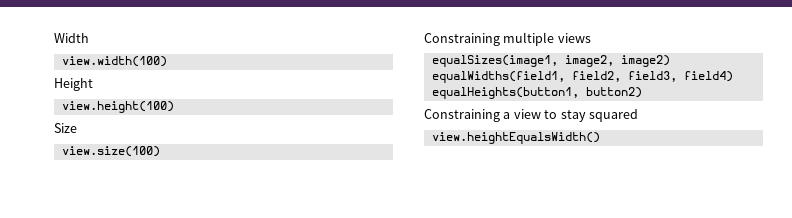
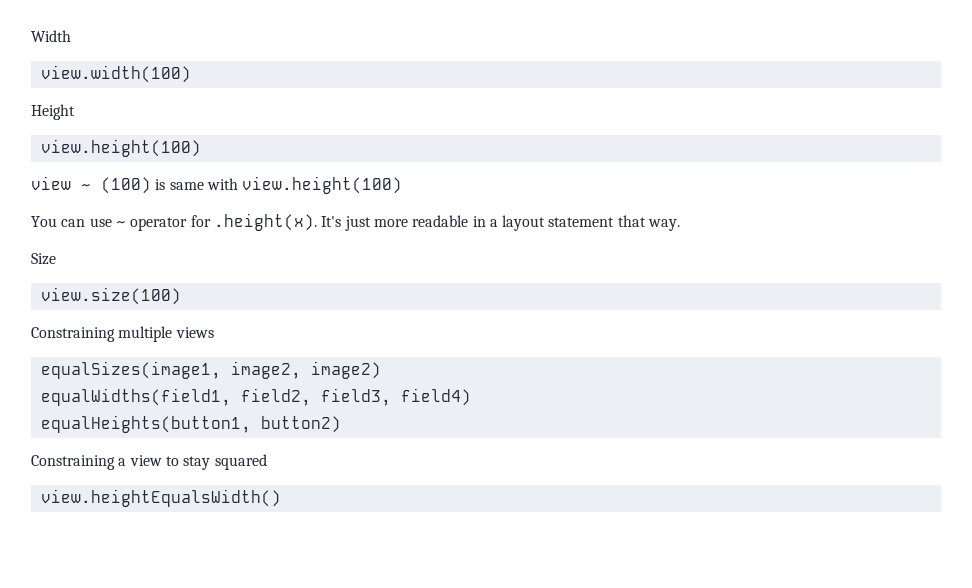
+ view ~ (100) is same with view.height(100)
+ You can use ~ operator for .height(x). It's just more readable in a layout statement that way.

